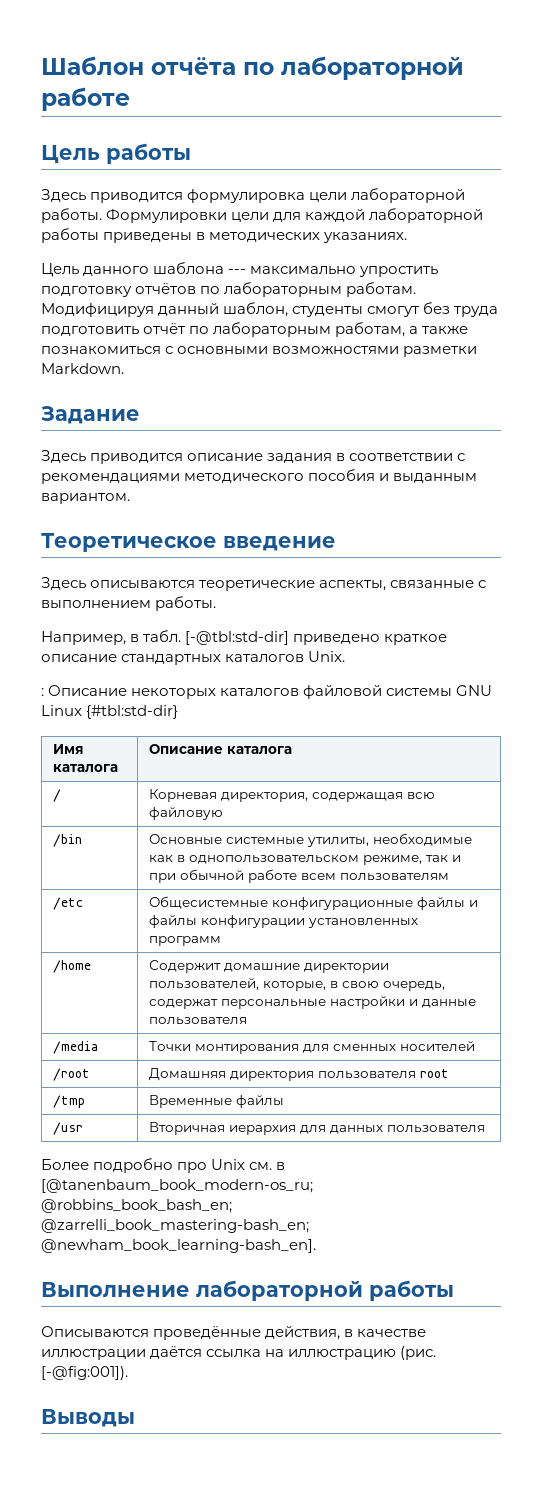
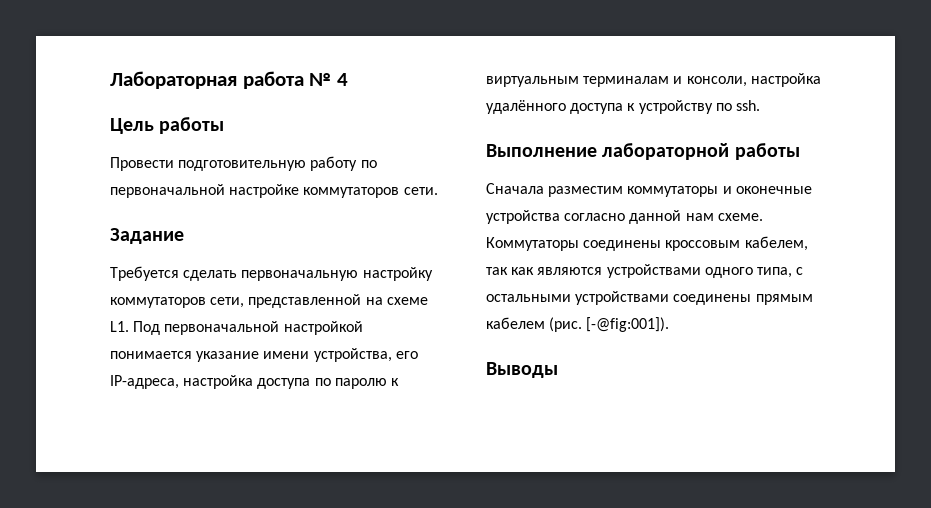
- Шаблон отчёта по лабораторной работе
+ Лабораторная работа № 4
  Цель работы
- Здесь приводится формулировка цели лабораторной работы. Формулировки цели для каждой лабораторной работы приведены в методических указаниях.
- Цель данного шаблона --- максимально упростить подготовку отчётов по лабораторным работам. Модифицируя данный шаблон, студенты смогут без труда подготовить отчёт по лабораторным работам, а также познакомиться с основными возможностями разметки Markdown.
+ Провести подготовительную работу по первоначальной настройке коммутаторов сети.
  Задание
- Здесь приводится описание задания в соответствии с рекомендациями методического пособия и выданным вариантом.
- Теоретическое введение
- Здесь описываются теоретические аспекты, связанные с выполнением работы.
- Например, в табл. [-@tbl:std-dir] приведено краткое описание стандартных каталогов Unix.
- : Описание некоторых каталогов файловой системы GNU Linux {#tbl:std-dir}
- Имя каталога | Описание каталога
- / | Корневая директория, содержащая всю файловую
- /bin | Основные системные утилиты, необходимые как в однопользовательском режиме, так и при обычной работе всем пользователям
- /etc | Общесистемные конфигурационные файлы и файлы конфигурации установленных программ
- /home | Содержит домашние директории пользователей, которые, в свою очередь, содержат персональные настройки и данные пользователя
- /media | Точки монтирования для сменных носителей
- /root | Домашняя директория пользователя root
- /tmp | Временные файлы
- /usr | Вторичная иерархия для данных пользователя
- Более подробно про Unix см. в [@tanenbaum_book_modern-os_ru; @robbins_book_bash_en; @zarrelli_book_mastering-bash_en; @newham_book_learning-bash_en].
+ Требуется сделать первоначальную настройку коммутаторов сети, представленной на схеме L1. Под первоначальной настройкой понимается указание имени устройства, его IP-адреса, настройка доступа по паролю к виртуальным терминалам и консоли, настройка удалённого доступа к устройству по ssh.
  Выполнение лабораторной работы
- Описываются проведённые действия, в качестве иллюстрации даётся ссылка на иллюстрацию (рис.
+ Сначала разместим коммутаторы и оконечные устройства согласно данной нам схеме. Коммутаторы соединены кроссовым кабелем, так как являются устройствами одного типа, с остальными устройствами соединены прямым кабелем (рис.

